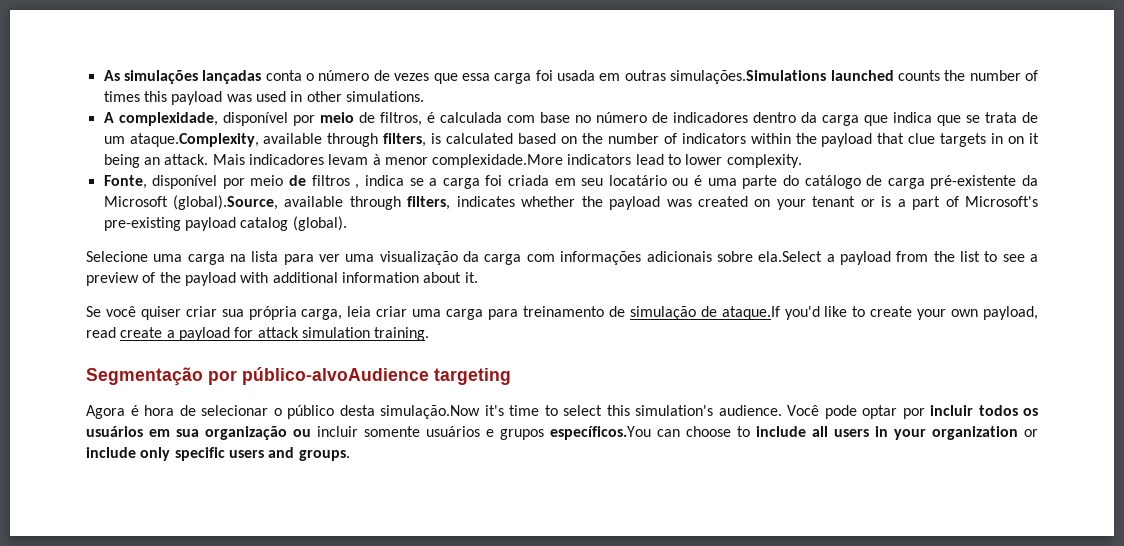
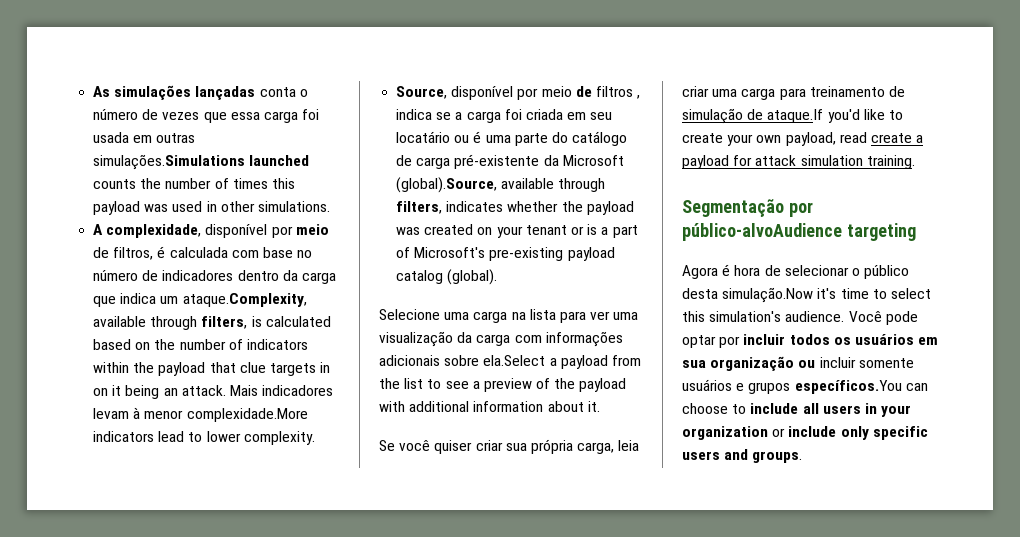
- A complexidade, disponível por meio de filtros, é calculada com base no número de indicadores dentro da carga que indica que se trata de um ataque.Complexity, available through filters, is calculated based on the number of indicators within the payload that clue targets in on it being an attack.
+ A complexidade, disponível por meio de filtros, é calculada com base no número de indicadores dentro da carga que indica um ataque.Complexity, available through filters, is calculated based on the number of indicators within the payload that clue targets in on it being an attack.
- Fonte, disponível por meio de filtros , indica se a carga foi criada em seu locatário ou é uma parte do catálogo de carga pré-existente da Microsoft (global).Source, available through filters, indicates whether the payload was created on your tenant or is a part of Microsoft's pre-existing payload catalog (global).
+ Source, disponível por meio de filtros , indica se a carga foi criada em seu locatário ou é uma parte do catálogo de carga pré-existente da Microsoft (global).Source, available through filters, indicates whether the payload was created on your tenant or is a part of Microsoft's pre-existing payload catalog (global).

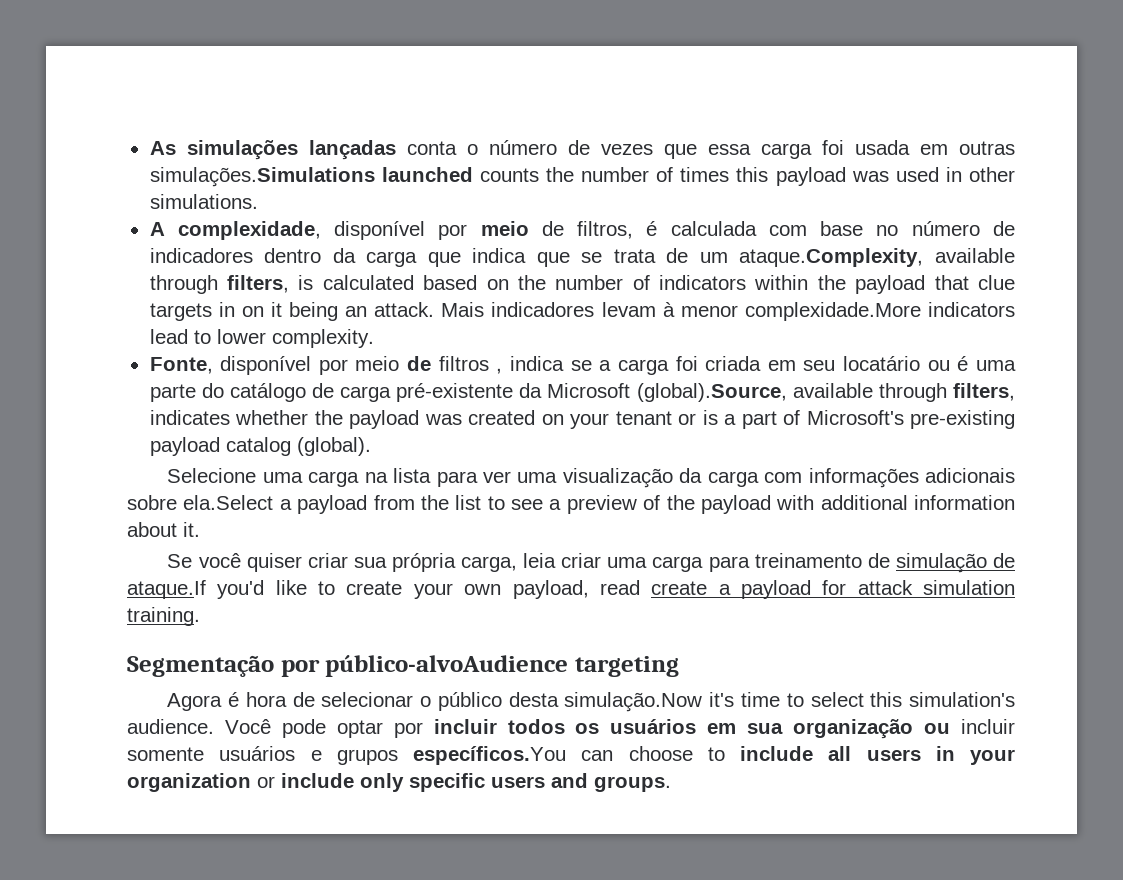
- A complexidade, disponível por meio de filtros, é calculada com base no número de indicadores dentro da carga que indica um ataque.Complexity, available through filters, is calculated based on the number of indicators within the payload that clue targets in on it being an attack.
+ A complexidade, disponível por meio de filtros, é calculada com base no número de indicadores dentro da carga que indica que se trata de um ataque.Complexity, available through filters, is calculated based on the number of indicators within the payload that clue targets in on it being an attack.
- Source, disponível por meio de filtros , indica se a carga foi criada em seu locatário ou é uma parte do catálogo de carga pré-existente da Microsoft (global).Source, available through filters, indicates whether the payload was created on your tenant or is a part of Microsoft's pre-existing payload catalog (global).
+ Fonte, disponível por meio de filtros , indica se a carga foi criada em seu locatário ou é uma parte do catálogo de carga pré-existente da Microsoft (global).Source, available through filters, indicates whether the payload was created on your tenant or is a part of Microsoft's pre-existing payload catalog (global).

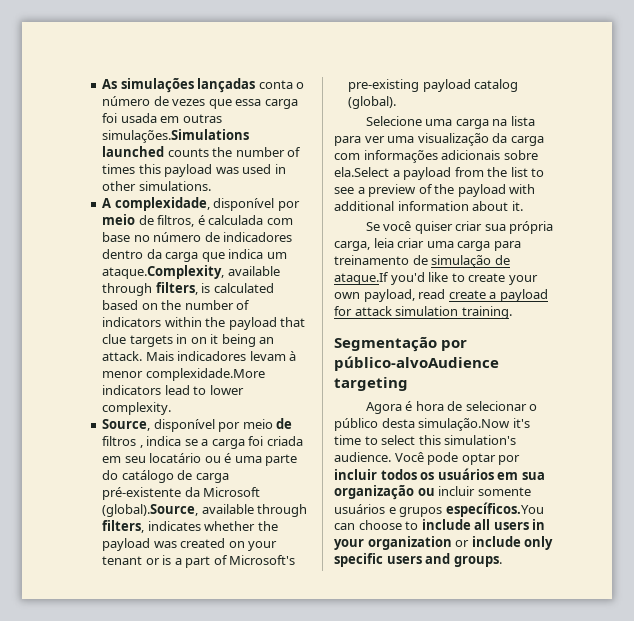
- A complexidade, disponível por meio de filtros, é calculada com base no número de indicadores dentro da carga que indica que se trata de um ataque.Complexity, available through filters, is calculated based on the number of indicators within the payload that clue targets in on it being an attack.
+ A complexidade, disponível por meio de filtros, é calculada com base no número de indicadores dentro da carga que indica um ataque.Complexity, available through filters, is calculated based on the number of indicators within the payload that clue targets in on it being an attack.
- Fonte, disponível por meio de filtros , indica se a carga foi criada em seu locatário ou é uma parte do catálogo de carga pré-existente da Microsoft (global).Source, available through filters, indicates whether the payload was created on your tenant or is a part of Microsoft's pre-existing payload catalog (global).
+ Source, disponível por meio de filtros , indica se a carga foi criada em seu locatário ou é uma parte do catálogo de carga pré-existente da Microsoft (global).Source, available through filters, indicates whether the payload was created on your tenant or is a part of Microsoft's pre-existing payload catalog (global).

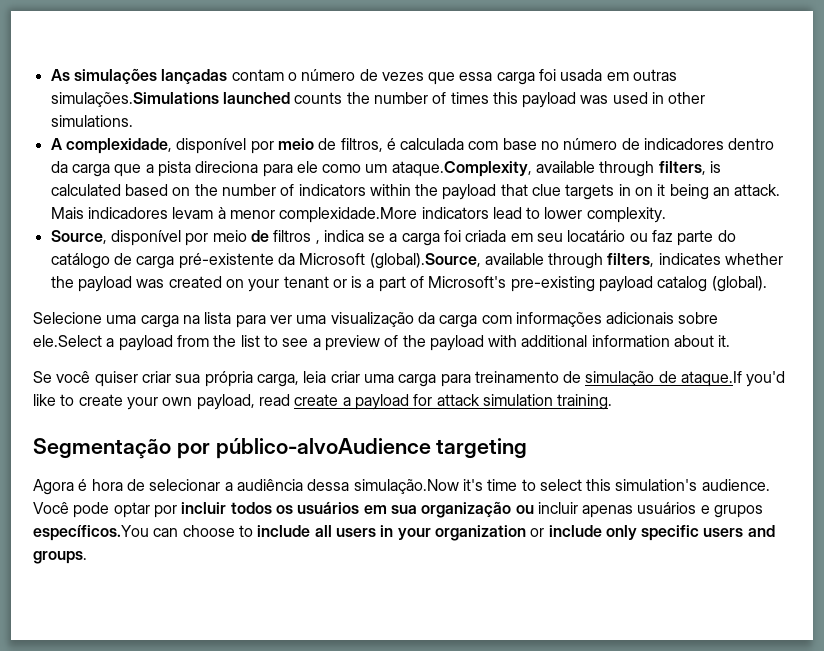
- As simulações lançadas conta o número de vezes que essa carga foi usada em outras simulações.Simulations launched counts the number of times this payload was used in other simulations.
+ As simulações lançadas contam o número de vezes que essa carga foi usada em outras simulações.Simulations launched counts the number of times this payload was used in other simulations.
- A complexidade, disponível por meio de filtros, é calculada com base no número de indicadores dentro da carga que indica um ataque.Complexity, available through filters, is calculated based on the number of indicators within the payload that clue targets in on it being an attack.
+ A complexidade, disponível por meio de filtros, é calculada com base no número de indicadores dentro da carga que a pista direciona para ele como um ataque.Complexity, available through filters, is calculated based on the number of indicators within the payload that clue targets in on it being an attack.
- Source, disponível por meio de filtros , indica se a carga foi criada em seu locatário ou é uma parte do catálogo de carga pré-existente da Microsoft (global).Source, available through filters, indicates whether the payload was created on your tenant or is a part of Microsoft's pre-existing payload catalog (global).
+ Source, disponível por meio de filtros , indica se a carga foi criada em seu locatário ou faz parte do catálogo de carga pré-existente da Microsoft (global).Source, available through filters, indicates whether the payload was created on your tenant or is a part of Microsoft's pre-existing payload catalog (global).
- Selecione uma carga na lista para ver uma visualização da carga com informações adicionais sobre ela.Select a payload from the list to see a preview of the payload with additional information about it.
+ Selecione uma carga na lista para ver uma visualização da carga com informações adicionais sobre ele.Select a payload from the list to see a preview of the payload with additional information about it.
- Agora é hora de selecionar o público desta simulação.Now it's time to select this simulation's audience.
+ Agora é hora de selecionar a audiência dessa simulação.Now it's time to select this simulation's audience.
- Você pode optar por incluir todos os usuários em sua organização ou incluir somente usuários e grupos específicos.You can choose to include all users in your organization or include only specific users and groups.
+ Você pode optar por incluir todos os usuários em sua organização ou incluir apenas usuários e grupos específicos.You can choose to include all users in your organization or include only specific users and groups.

